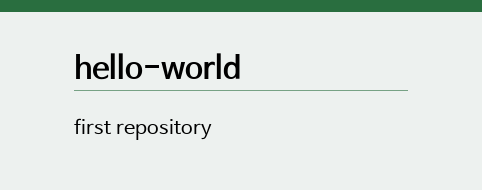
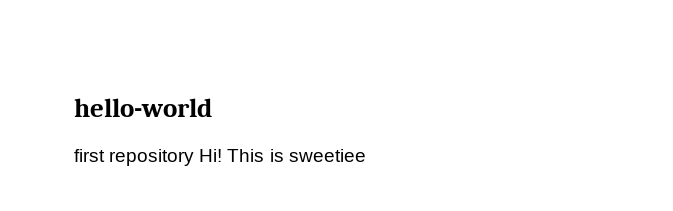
- first repository
+ first repository Hi! This is sweetiee

